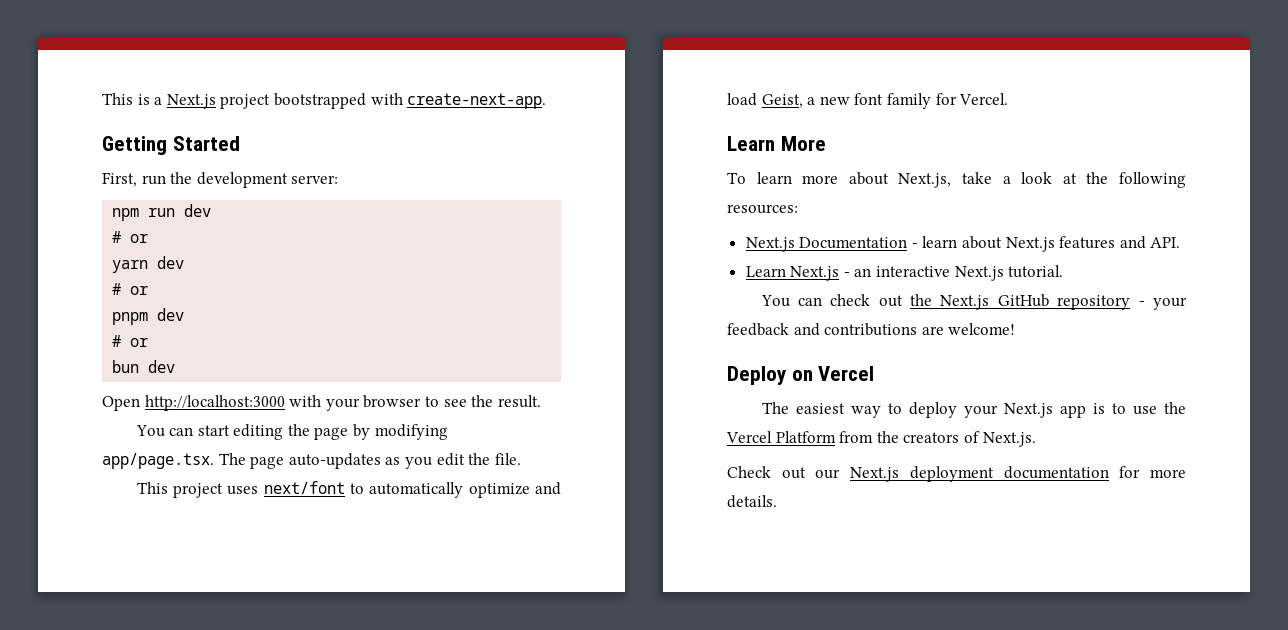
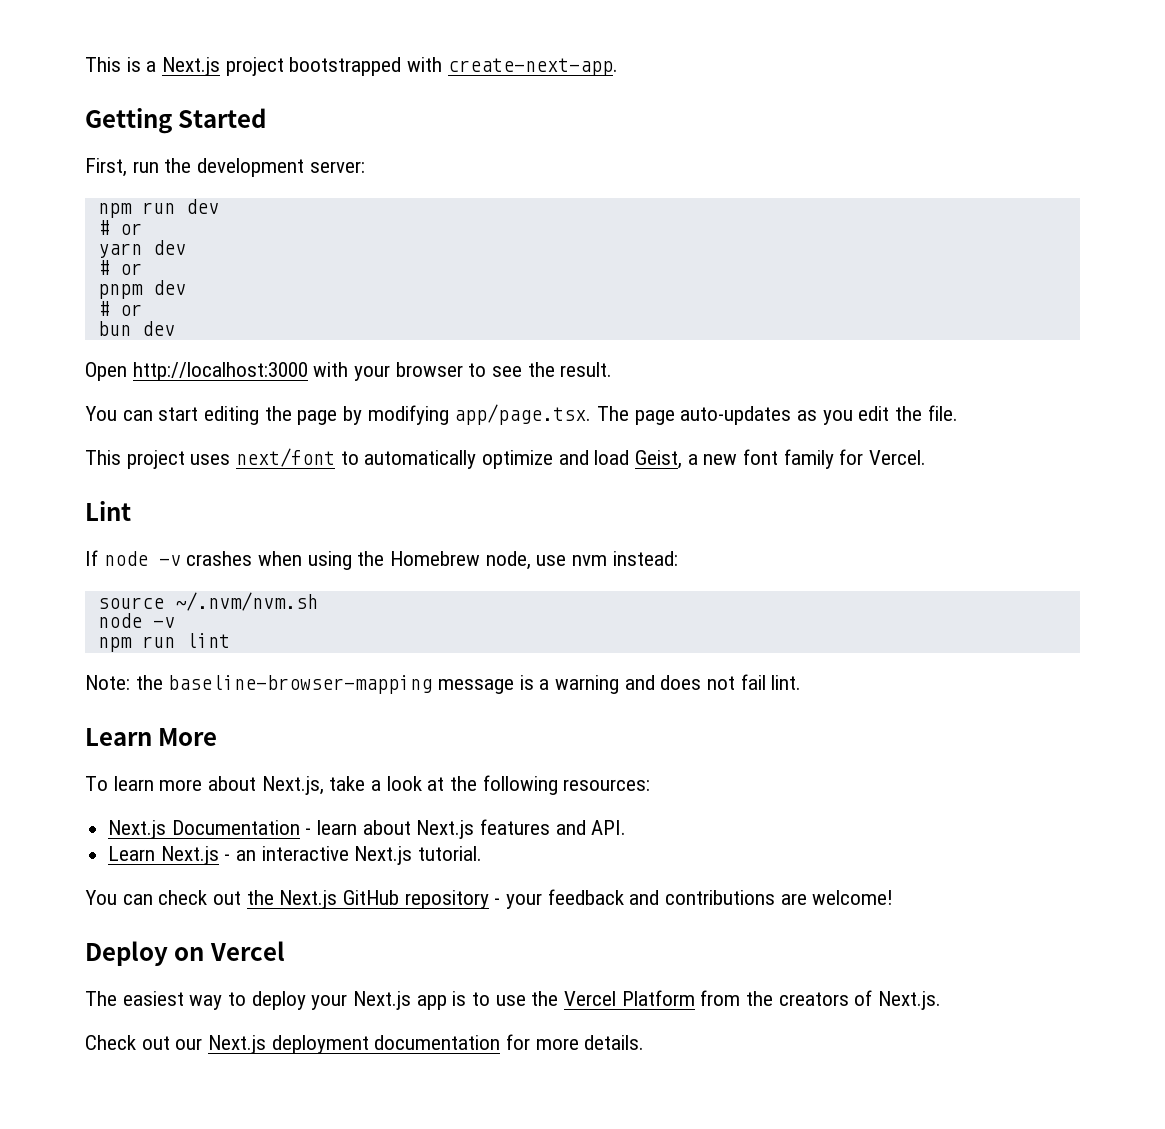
+ Lint
+ If node -v crashes when using the Homebrew node, use nvm instead:
+ source ~/.nvm/nvm.sh
+ node -v
+ npm run lint
+ Note: the baseline-browser-mapping message is a warning and does not fail lint.

